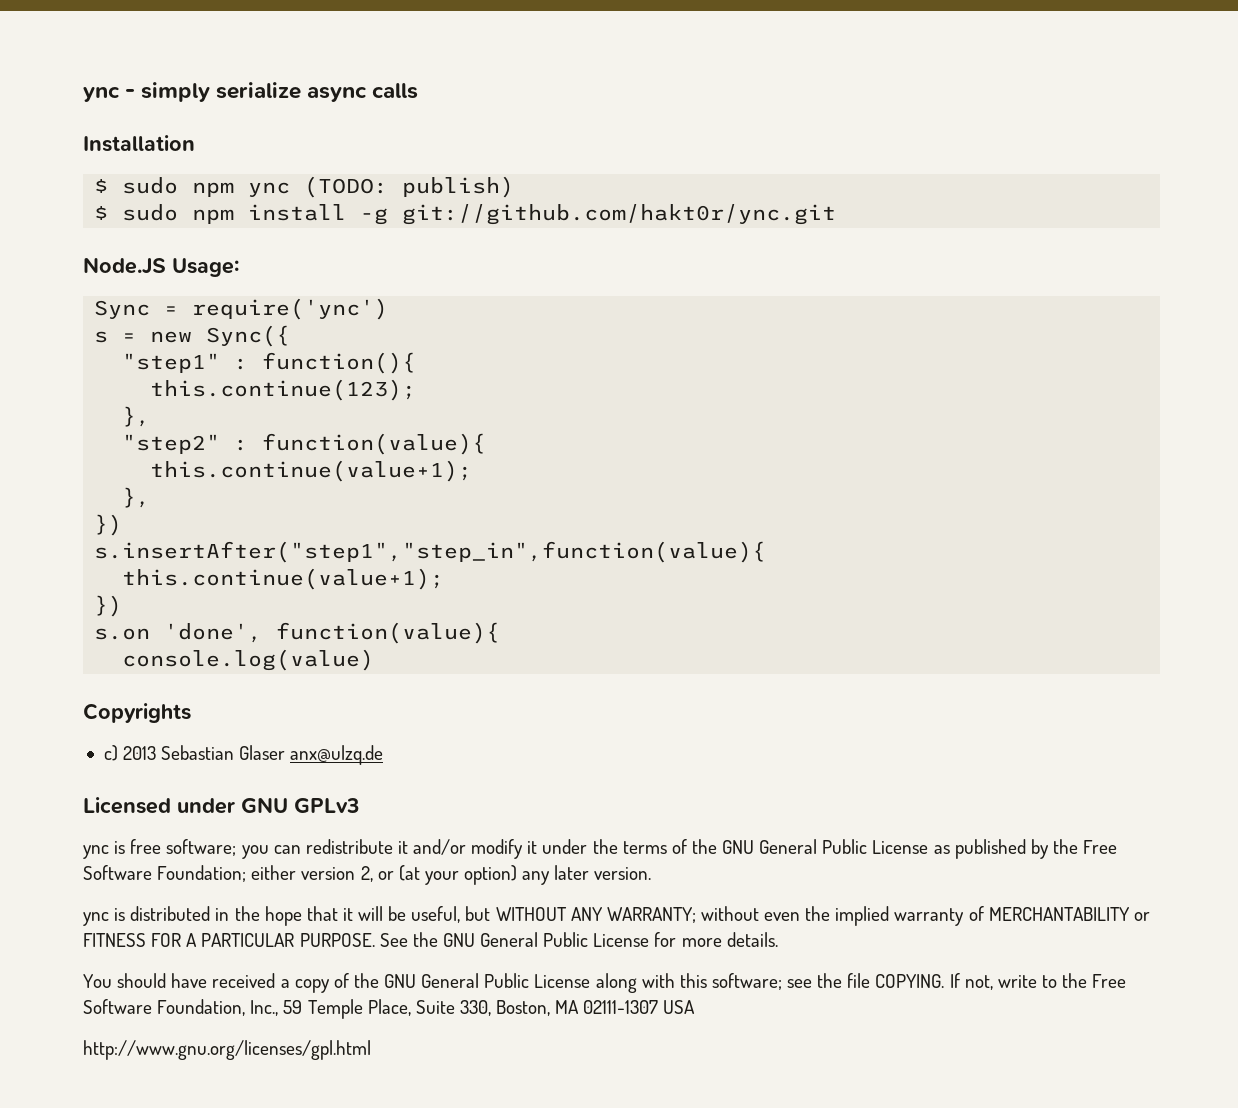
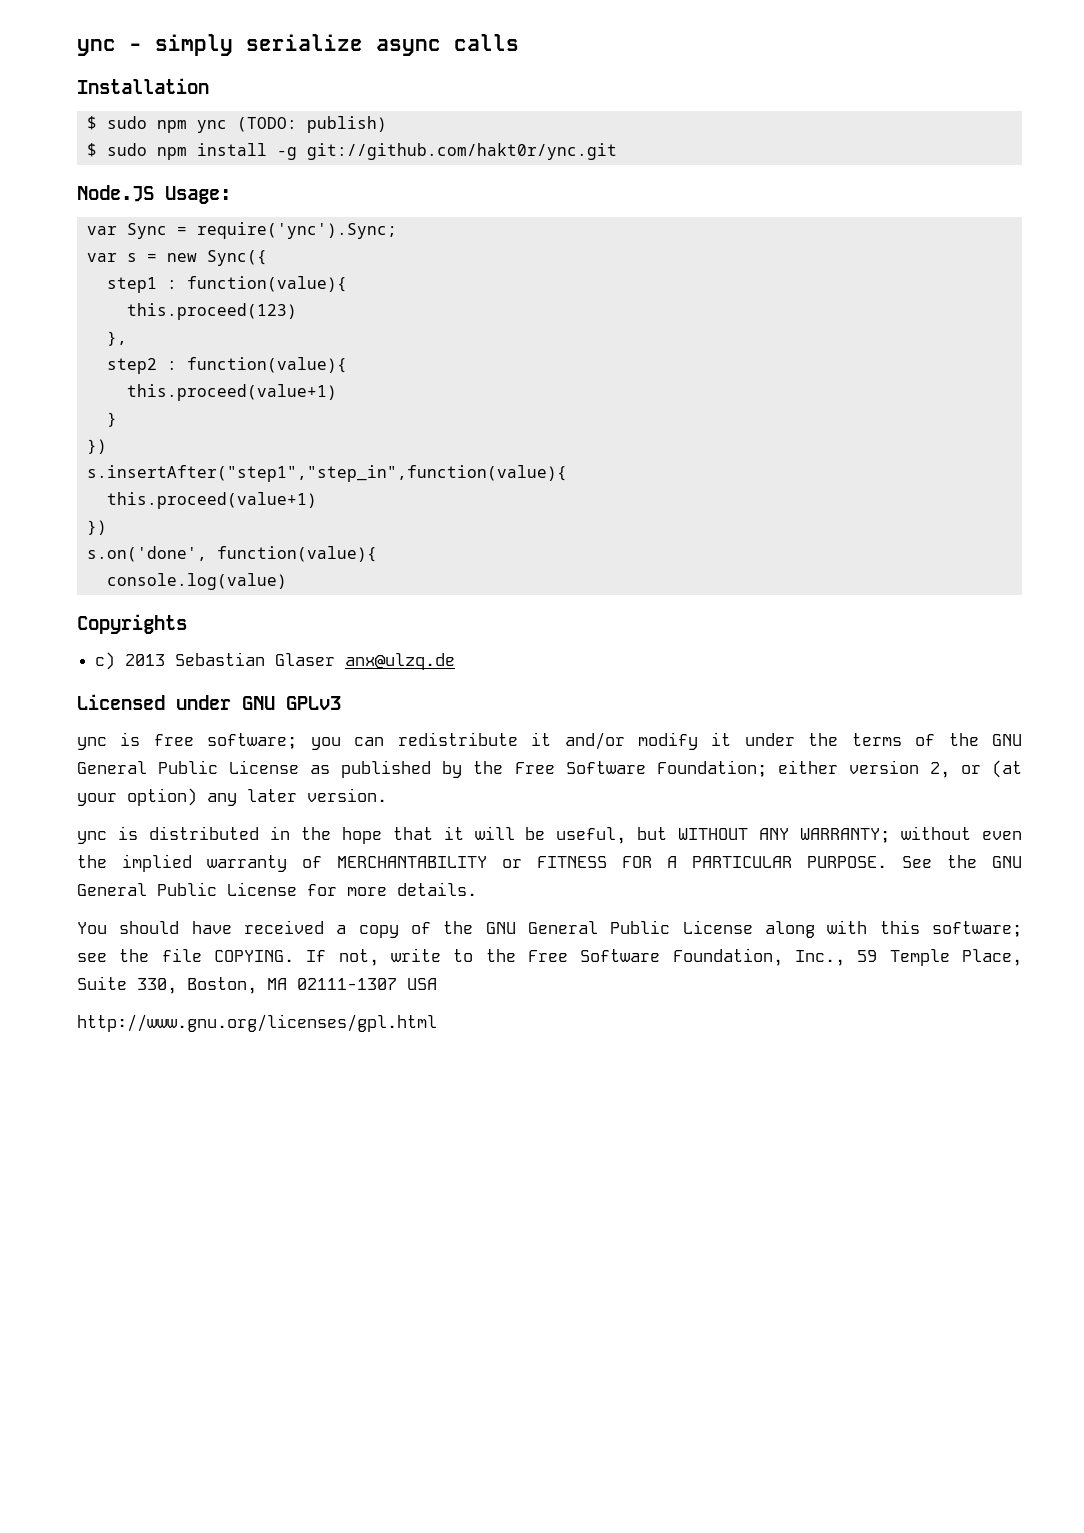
- Sync = require('ync')
- s = new Sync({
+ var Sync = require('ync').Sync;
+ var s = new Sync({
- "step1" : function(){
- this.continue(123);
+ step1 : function(value){
+ this.proceed(123)
  },
- "step2" : function(value){
- this.continue(value+1);
- },
+ step2 : function(value){
+ this.proceed(value+1)
+ }
  s.insertAfter("step1","step_in",function(value){
- this.continue(value+1);
+ this.proceed(value+1)
  })
- s.on 'done', function(value){
+ s.on('done', function(value){

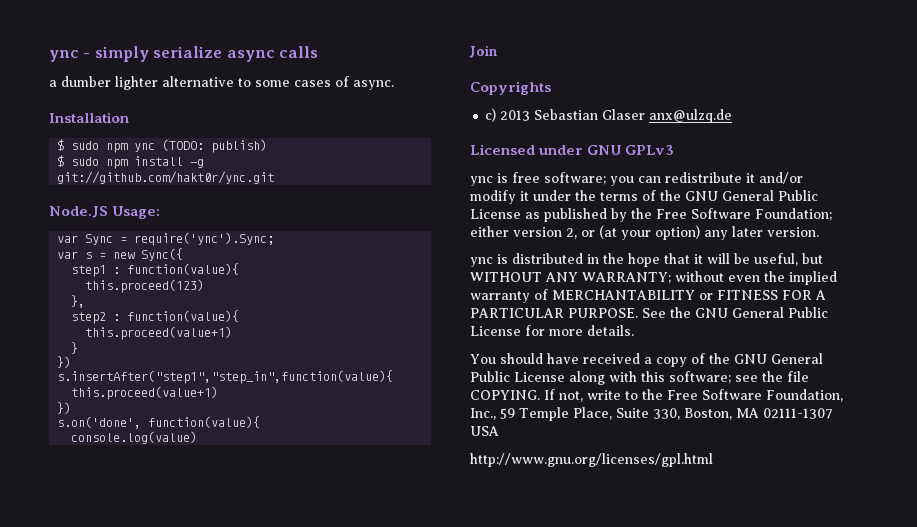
+ a dumber lighter alternative to some cases of async.
+ Join

